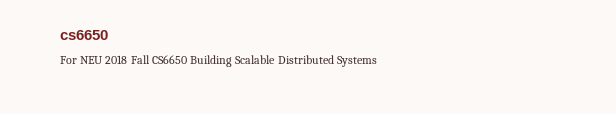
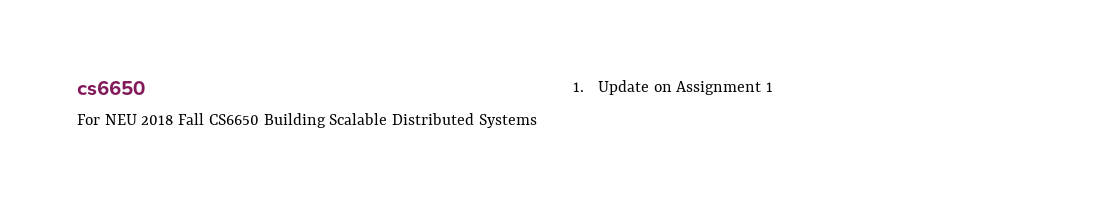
+ 1. Update on Assignment 1

